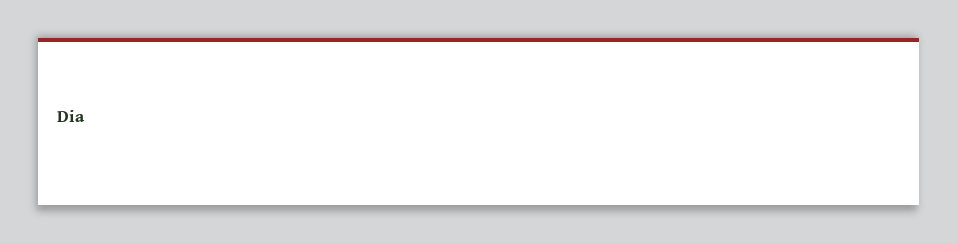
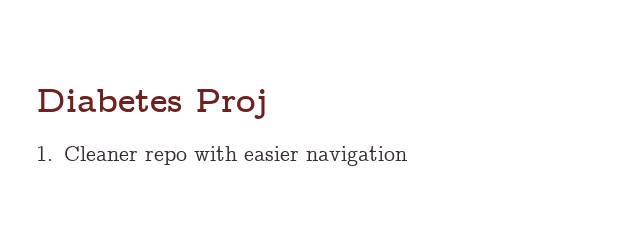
- Dia
+ Diabetes Proj
+ 1. Cleaner repo with easier navigation

